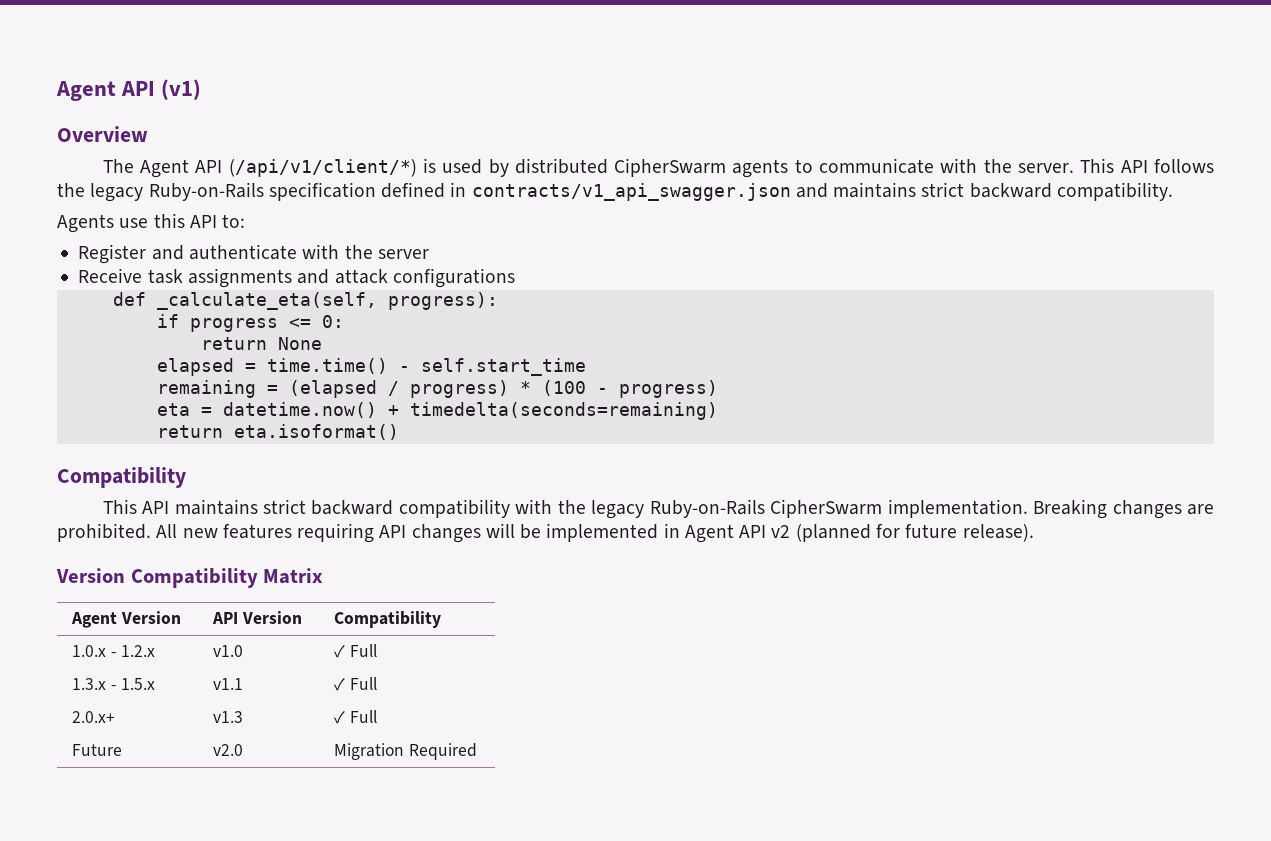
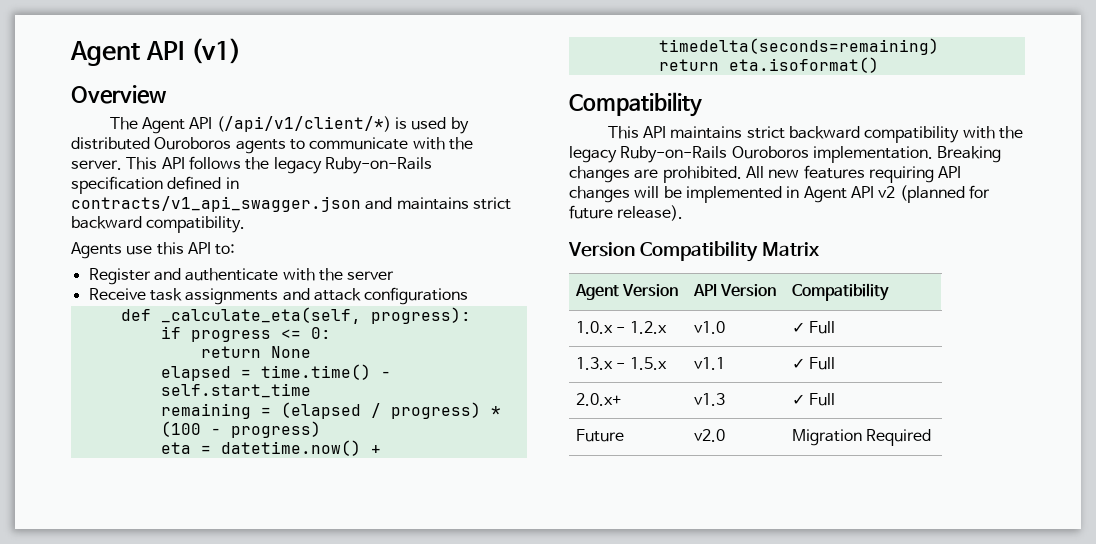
- The Agent API (/api/v1/client/*) is used by distributed CipherSwarm agents to communicate with the server.
+ The Agent API (/api/v1/client/*) is used by distributed Ouroboros agents to communicate with the server.
- This API maintains strict backward compatibility with the legacy Ruby-on-Rails CipherSwarm implementation.
+ This API maintains strict backward compatibility with the legacy Ruby-on-Rails Ouroboros implementation.

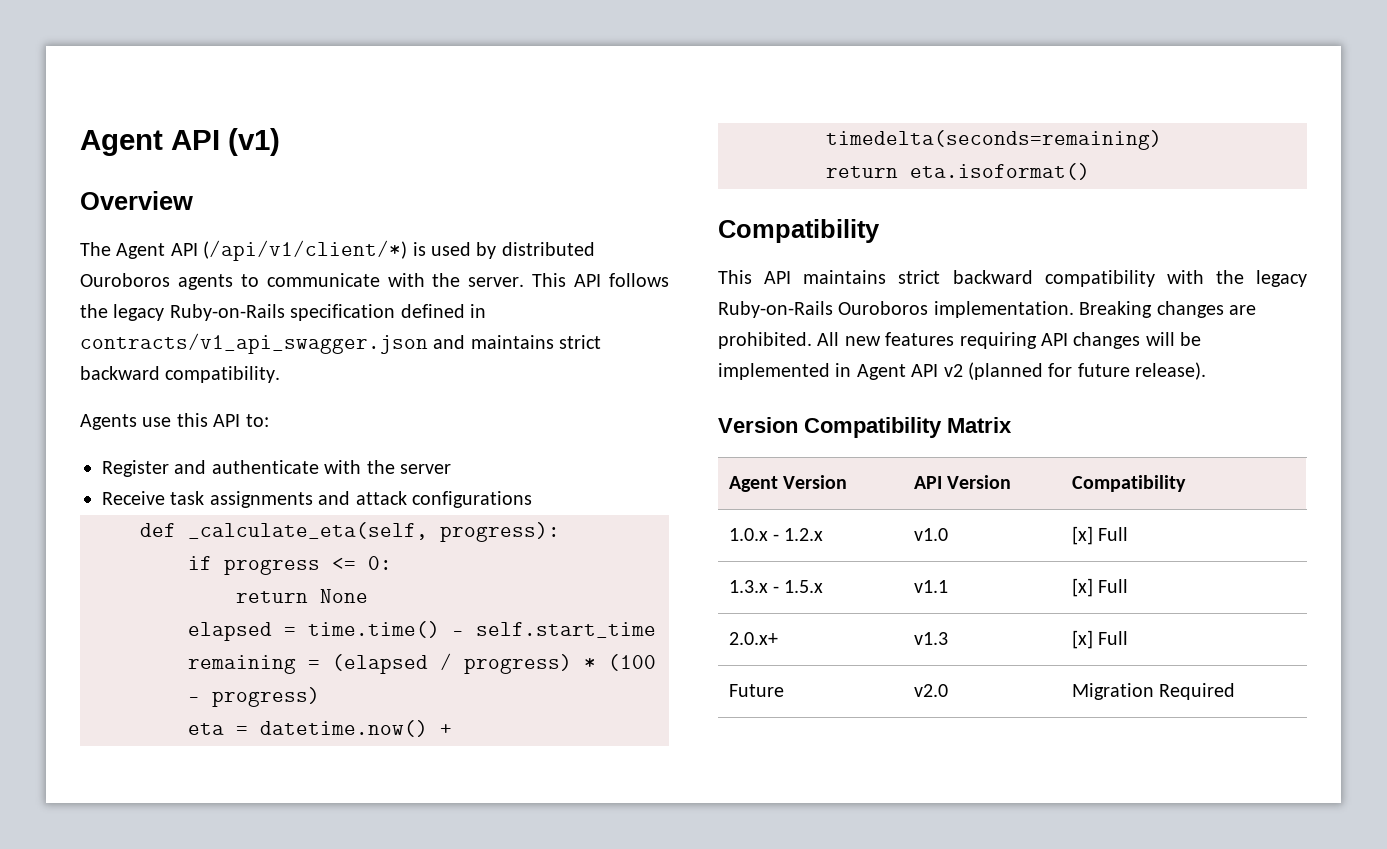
- 1.0.x - 1.2.x | v1.0 | ✓ Full
+ 1.0.x - 1.2.x | v1.0 | [x] Full
- 1.3.x - 1.5.x | v1.1 | ✓ Full
+ 1.3.x - 1.5.x | v1.1 | [x] Full
- 2.0.x+ | v1.3 | ✓ Full
+ 2.0.x+ | v1.3 | [x] Full

